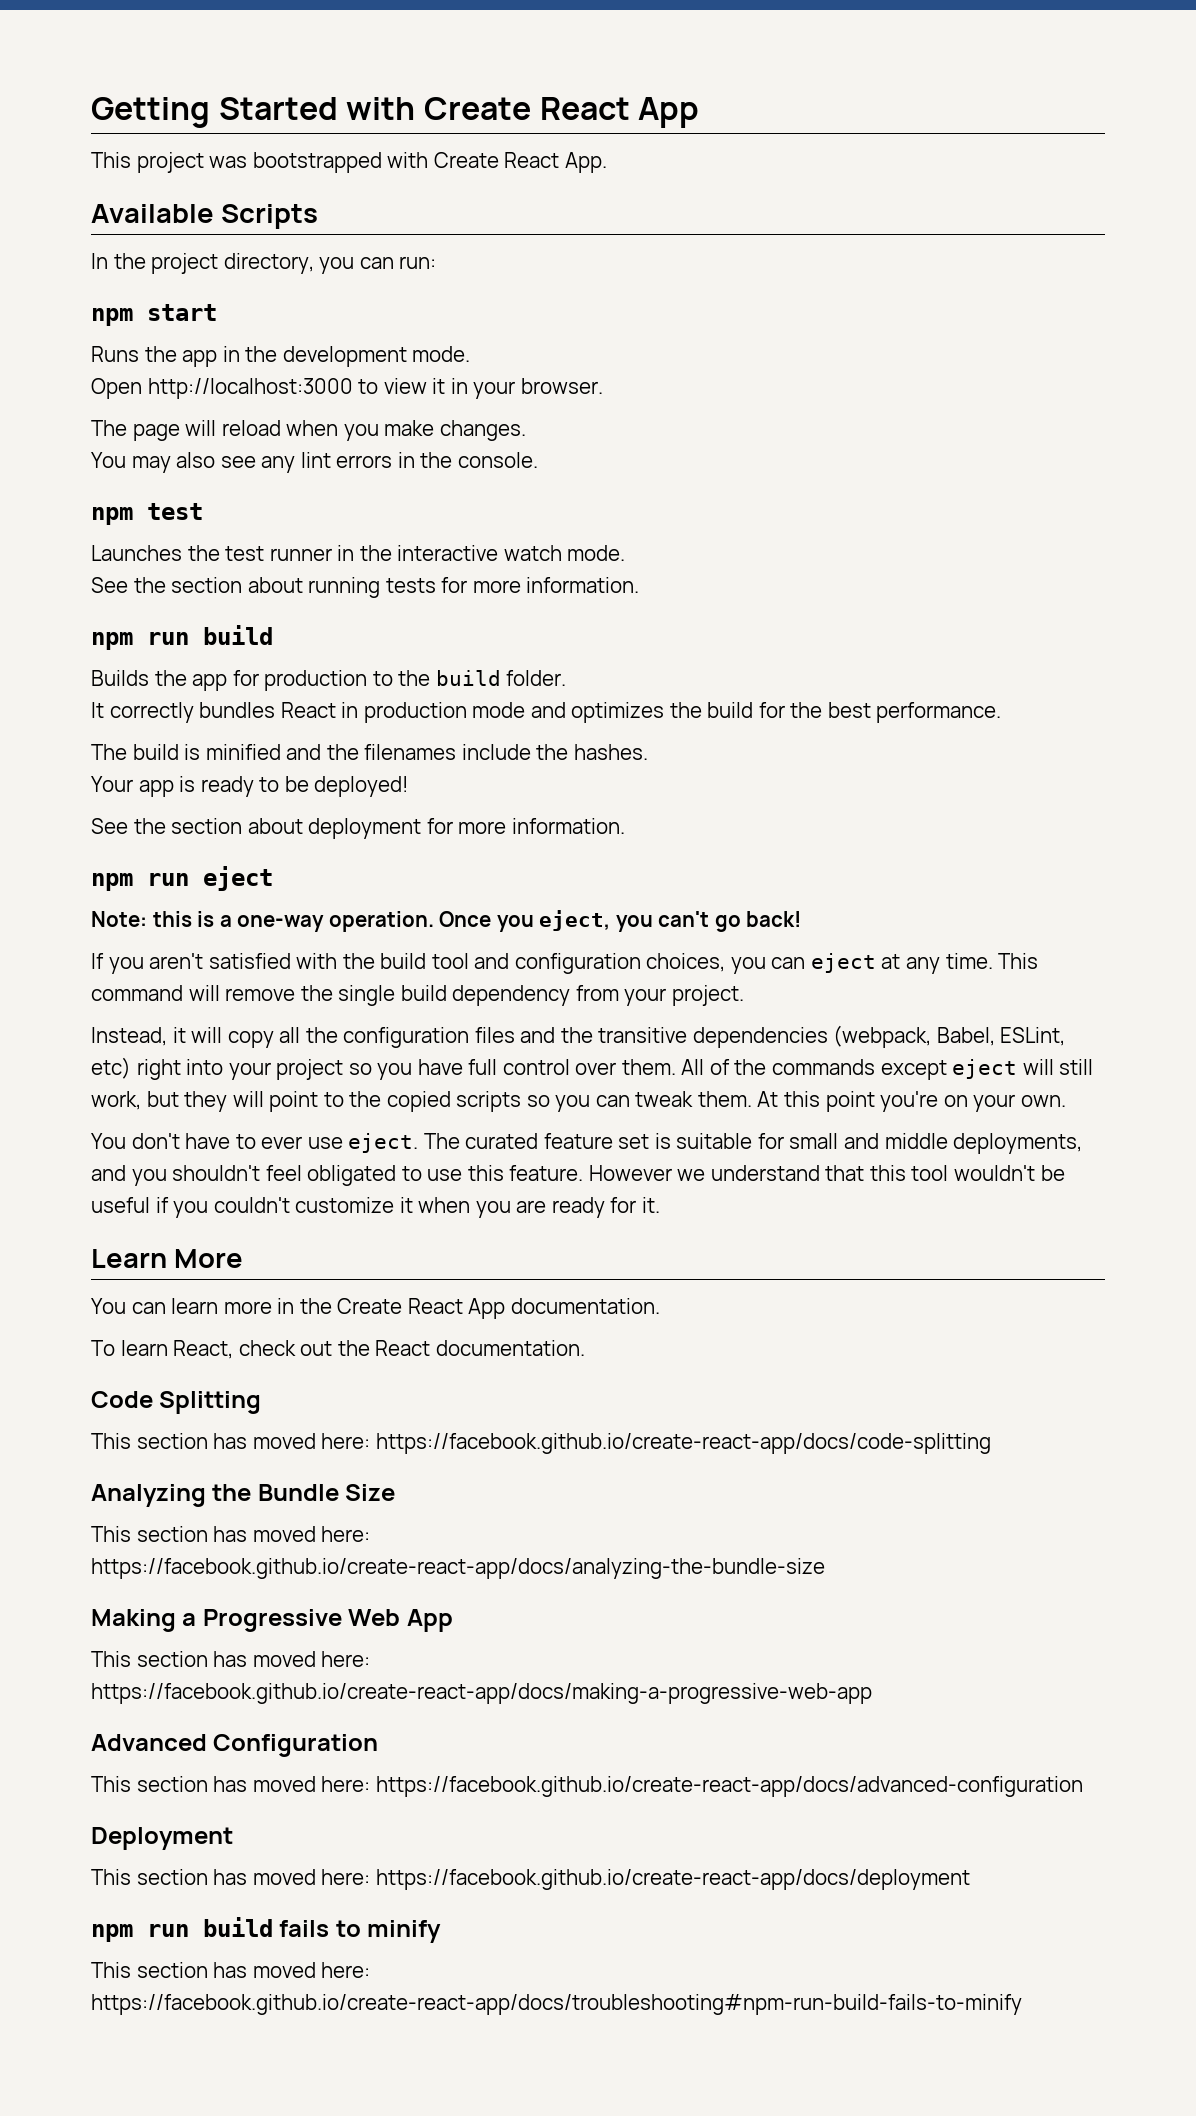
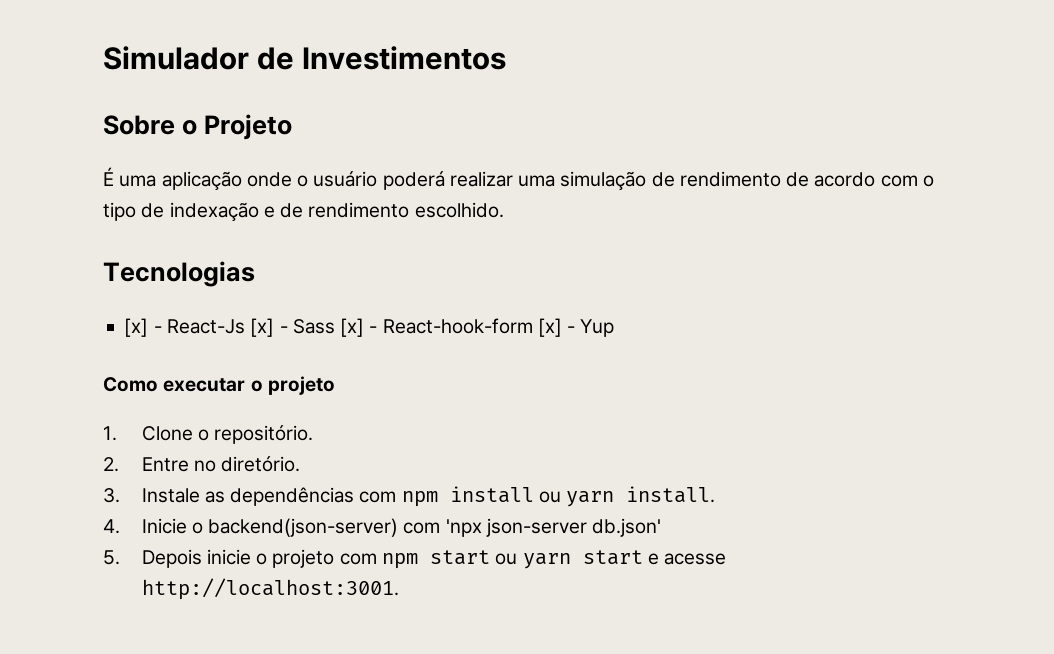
- Getting Started with Create React App
- This project was bootstrapped with Create React App.
- Available Scripts
- In the project directory, you can run:
- npm start
- Runs the app in the development mode.
- Open http://localhost:3000 to view it in your browser.
- The page will reload when you make changes.
- You may also see any lint errors in the console.
- npm test
- Launches the test runner in the interactive watch mode.
- See the section about running tests for more information.
- npm run build
- Builds the app for production to the build folder.
- It correctly bundles React in production mode and optimizes the build for the best performance.
- The build is minified and the filenames include the hashes.
- Your app is ready to be deployed!
- See the section about deployment for more information.
- npm run eject
- Note: this is a one-way operation. Once you eject, you can't go back!
- If you aren't satisfied with the build tool and configuration choices, you can eject at any time. This command will remove the single build dependency from your project.
- Instead, it will copy all the configuration files and the transitive dependencies (webpack, Babel, ESLint, etc) right into your project so you have full control over them. All of the commands except eject will still work, but they will point to the copied scripts so you can tweak them. At this point you're on your own.
- You don't have to ever use eject. The curated feature set is suitable for small and middle deployments, and you shouldn't feel obligated to use this feature. However we understand that this tool wouldn't be useful if you couldn't customize it when you are ready for it.
- Learn More
- You can learn more in the Create React App documentation.
- To learn React, check out the React documentation.
- Code Splitting
- This section has moved here: https://facebook.github.io/create-react-app/docs/code-splitting
- Analyzing the Bundle Size
- This section has moved here: https://facebook.github.io/create-react-app/docs/analyzing-the-bundle-size
- Making a Progressive Web App
- This section has moved here: https://facebook.github.io/create-react-app/docs/making-a-progressive-web-app
- Advanced Configuration
- This section has moved here: https://facebook.github.io/create-react-app/docs/advanced-configuration
- Deployment
- This section has moved here: https://facebook.github.io/create-react-app/docs/deployment
- npm run build fails to minify
- This section has moved here: https://facebook.github.io/create-react-app/docs/troubleshooting#npm-run-build-fails-to-minify
+ Simulador de Investimentos
+ Sobre o Projeto
+ É uma aplicação onde o usuário poderá realizar uma simulação de rendimento de acordo com o tipo de indexação e de rendimento escolhido.
+ Tecnologias
+ [x] - React-Js [x] - Sass [x] - React-hook-form [x] - Yup
+ Como executar o projeto
+ 1. Clone o repositório.
+ 2. Entre no diretório.
+ 3. Instale as dependências com npm install ou yarn install.
+ 4. Inicie o backend(json-server) com 'npx json-server db.json'
+ 5. Depois inicie o projeto com npm start ou yarn start e acesse http://localhost:3001.

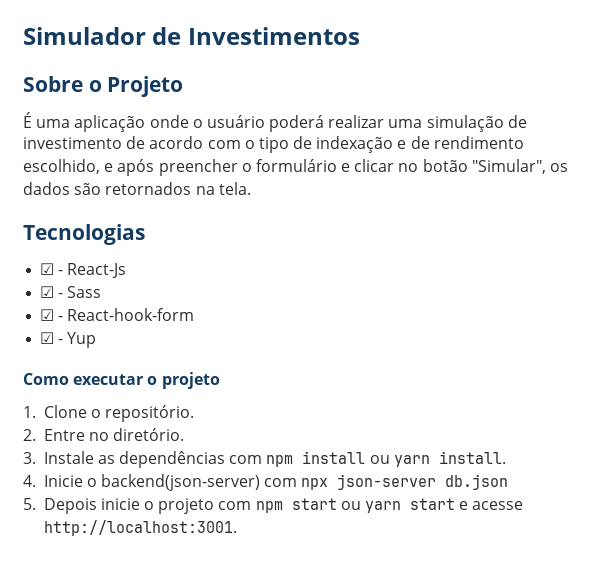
- É uma aplicação onde o usuário poderá realizar uma simulação de rendimento de acordo com o tipo de indexação e de rendimento escolhido.
+ É uma aplicação onde o usuário poderá realizar uma simulação de investimento de acordo com o tipo de indexação e de rendimento escolhido, e após preencher o formulário e clicar no botão "Simular", os dados são retornados na tela.
- [x] - React-Js [x] - Sass [x] - React-hook-form [x] - Yup
+ ☑ - React-Js
+ ☑ - Sass
+ ☑ - React-hook-form
+ ☑ - Yup
- 4. Inicie o backend(json-server) com 'npx json-server db.json'
+ 4. Inicie o backend(json-server) com npx json-server db.json

